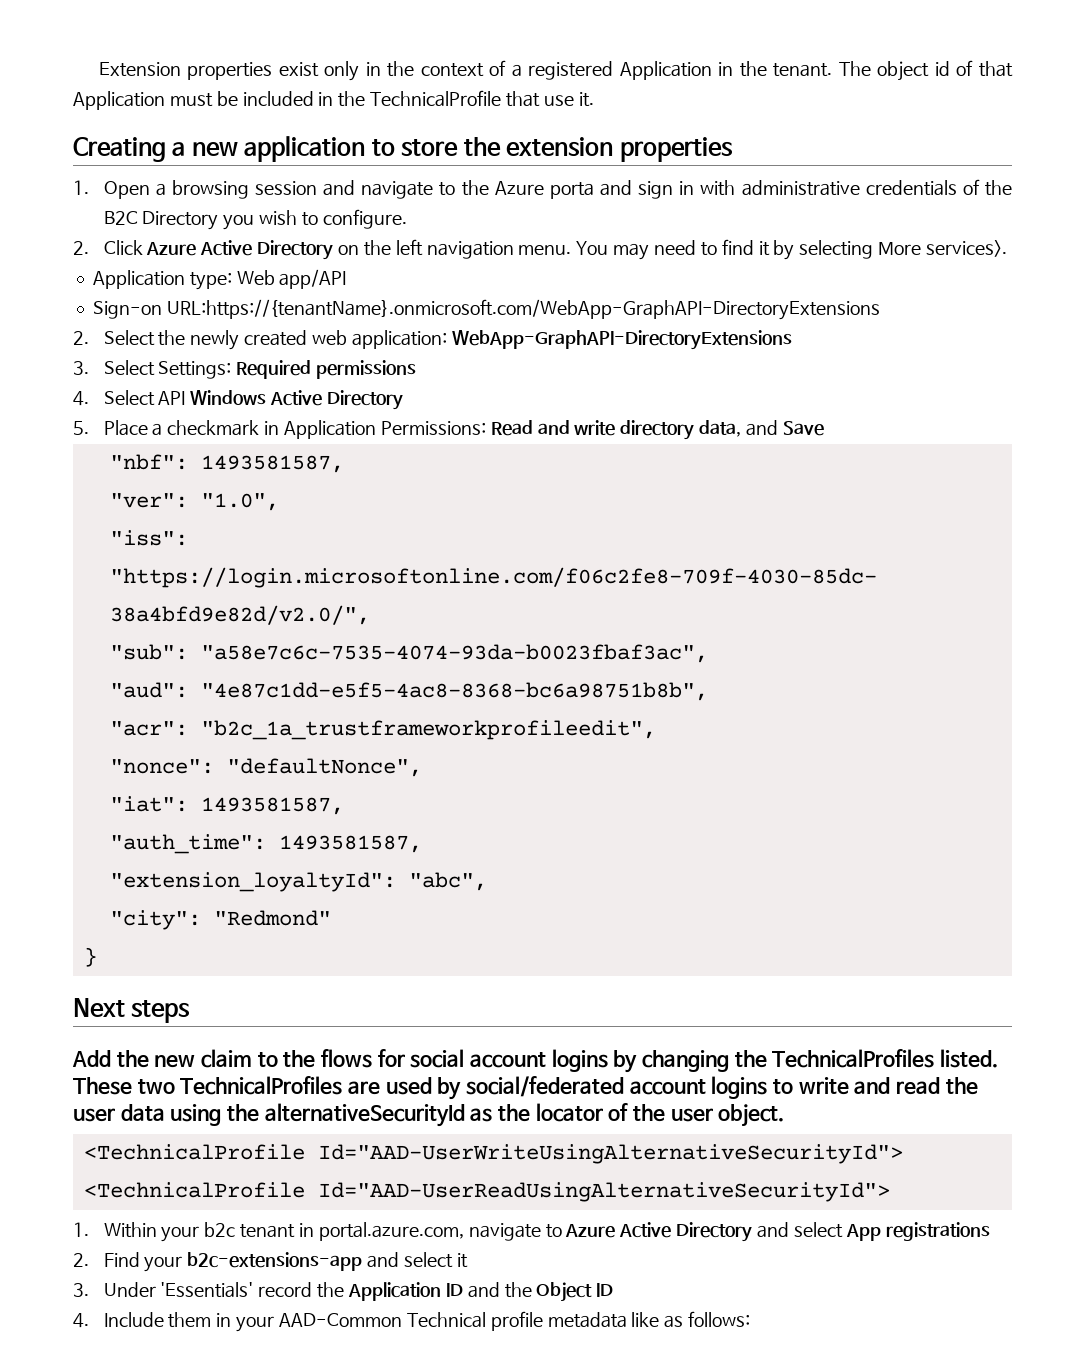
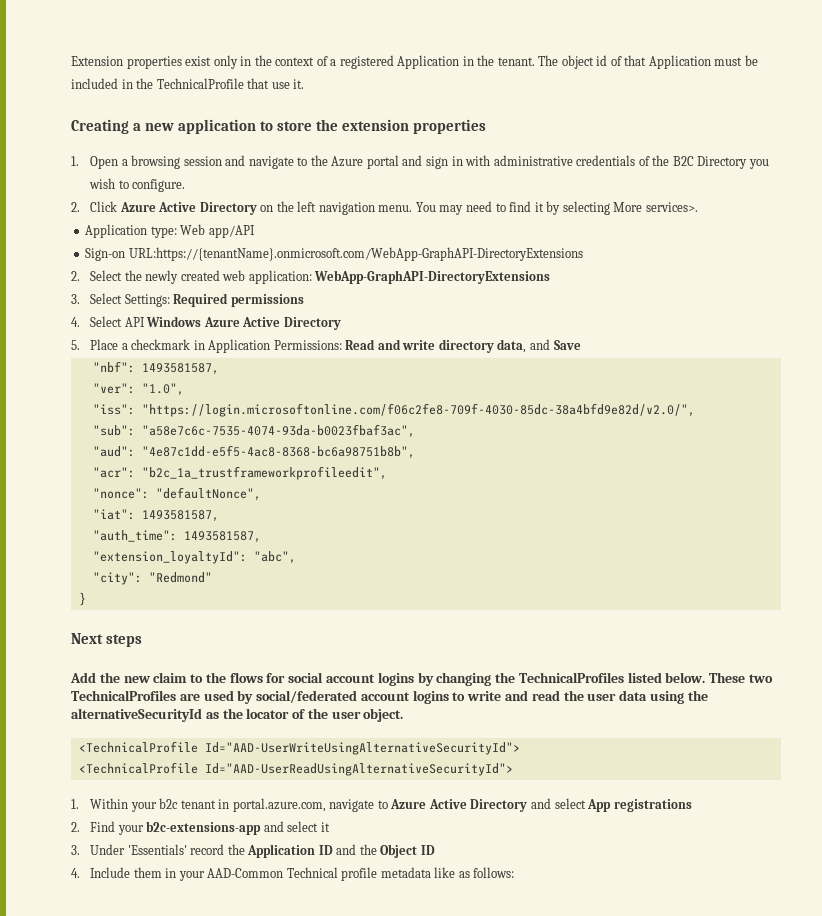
- 1. Open a browsing session and navigate to the Azure porta and sign in with administrative credentials of the B2C Directory you wish to configure.
+ 1. Open a browsing session and navigate to the Azure portal and sign in with administrative credentials of the B2C Directory you wish to configure.
- 4. Select API Windows Active Directory
+ 4. Select API Windows Azure Active Directory
- Add the new claim to the flows for social account logins by changing the TechnicalProfiles listed.
+ Add the new claim to the flows for social account logins by changing the TechnicalProfiles listed below.

